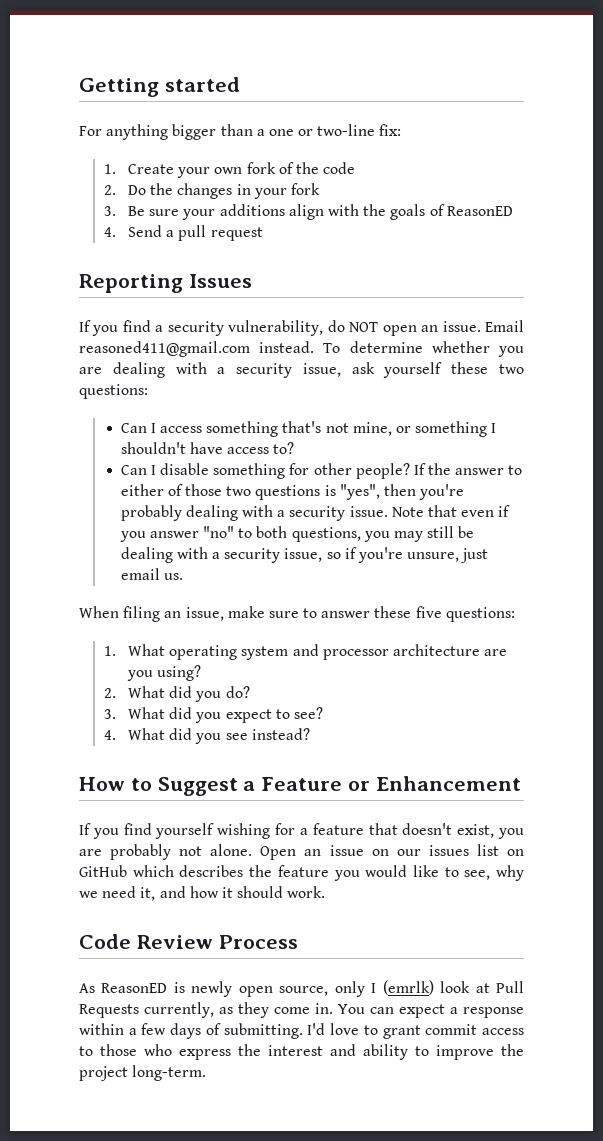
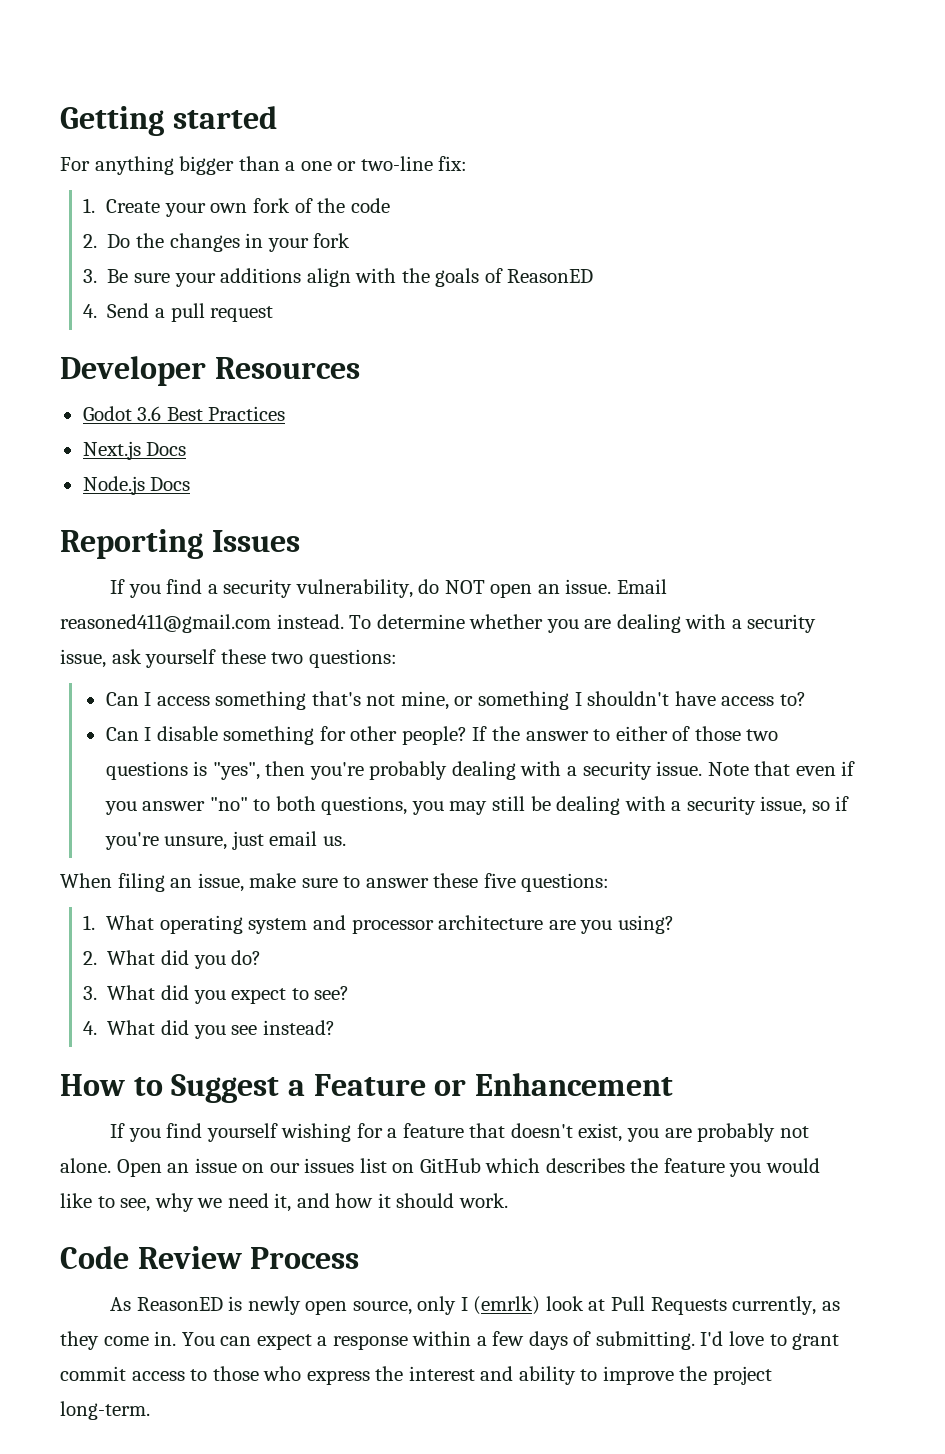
+ Developer Resources
+ Godot 3.6 Best Practices
+ Next.js Docs
+ Node.js Docs

